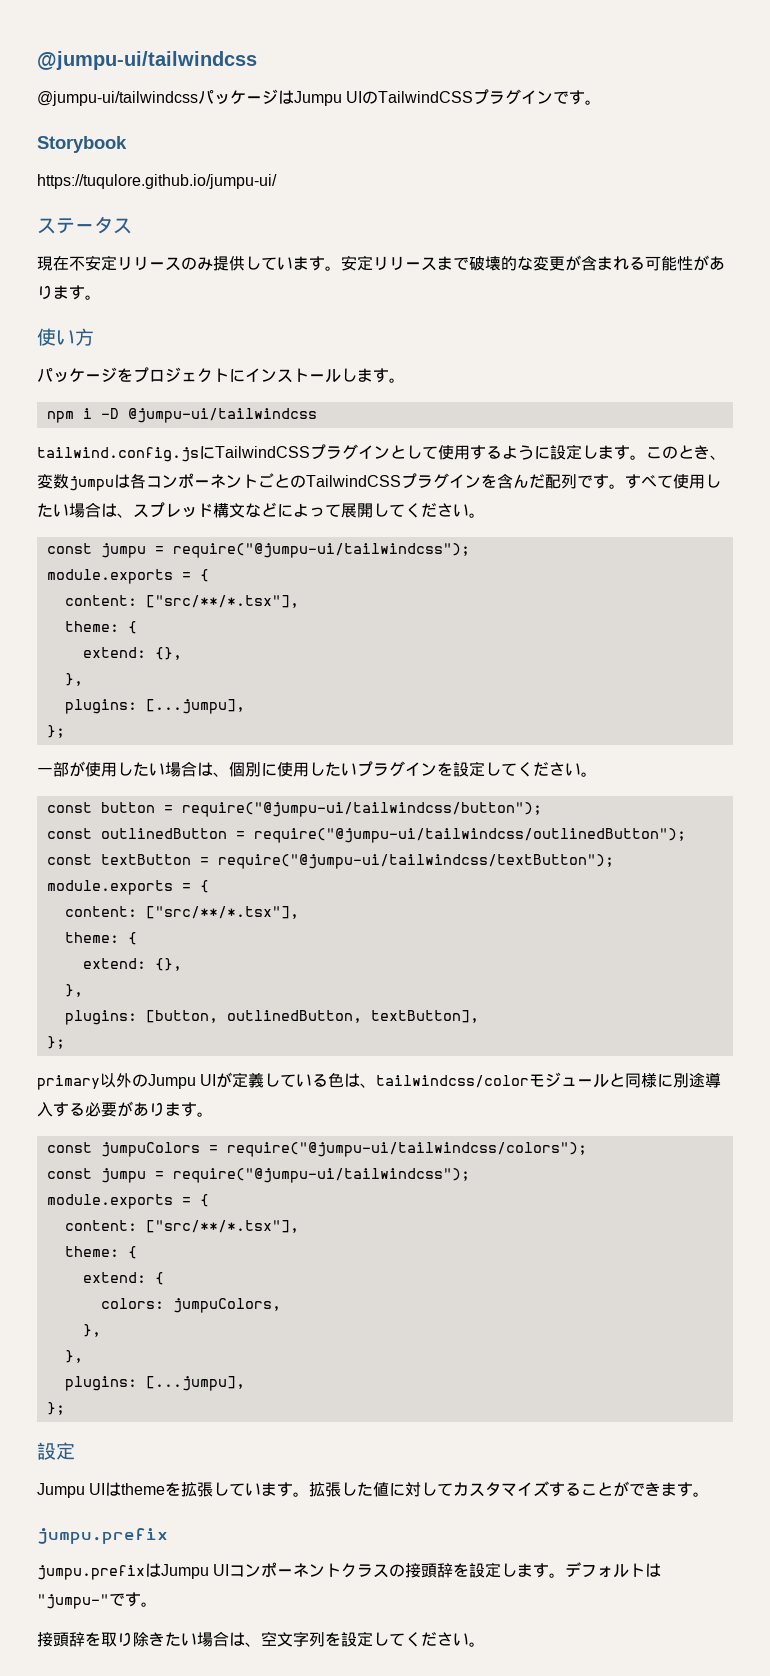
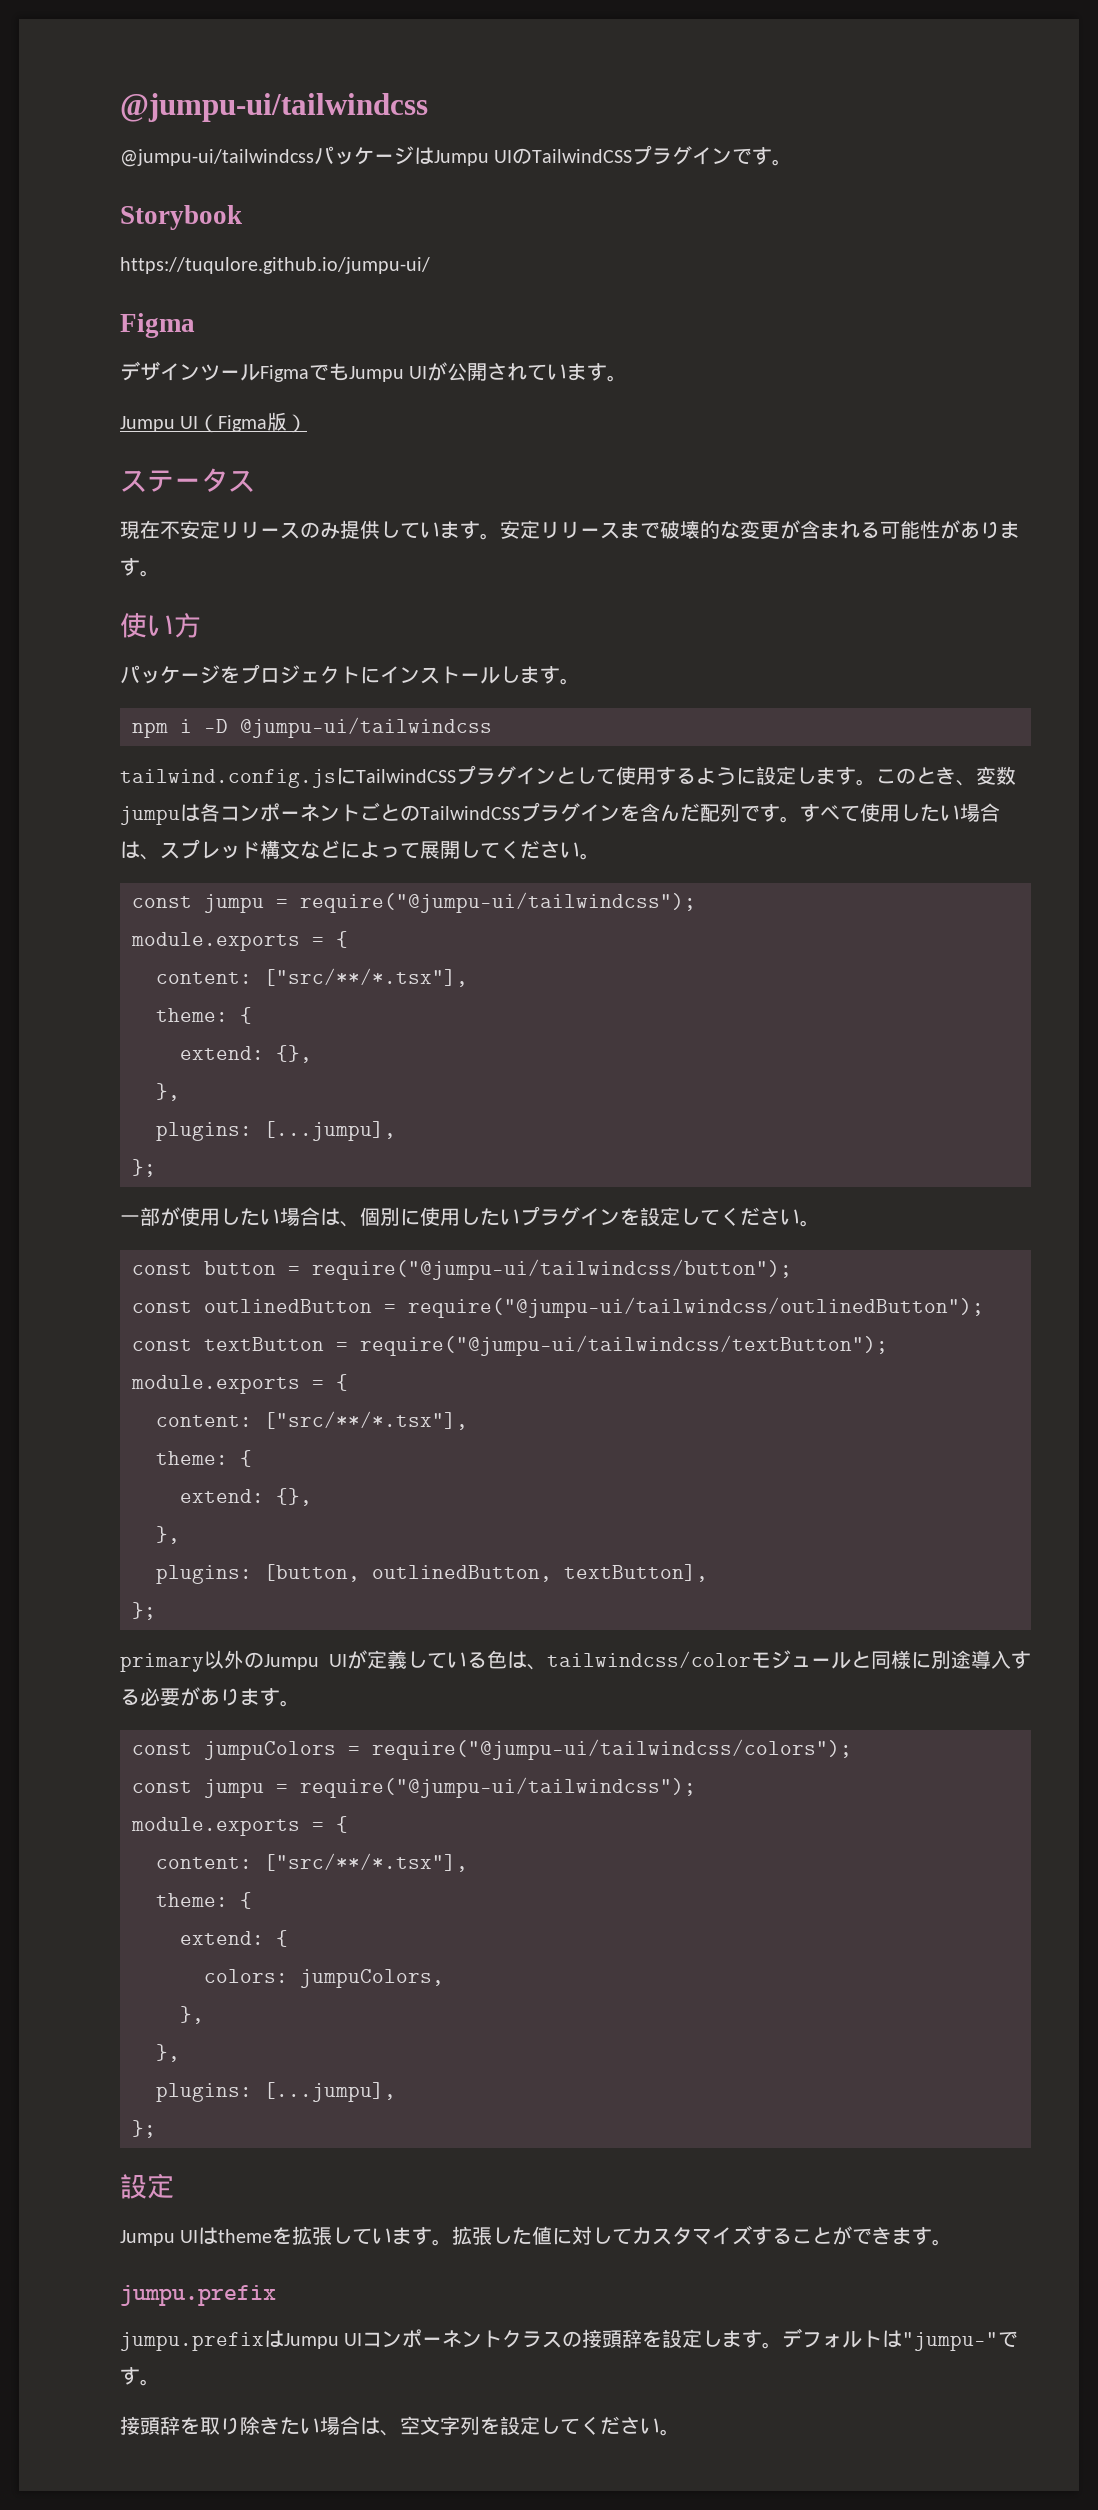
  https://tuqulore.github.io/jumpu-ui/
+ Figma
+ デザインツールFigmaでもJumpu UIが公開されています。
+ Jumpu UI（Figma版）

